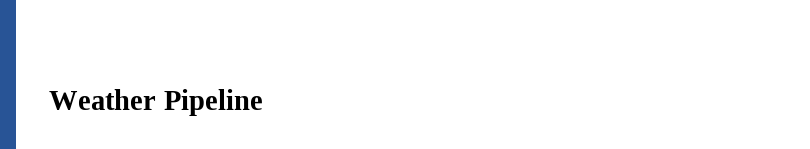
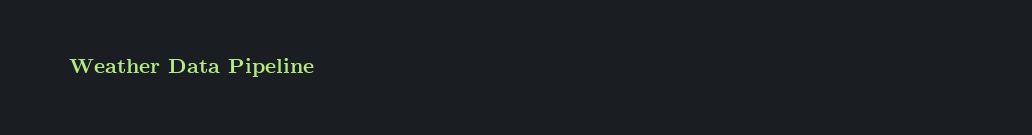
- Weather Pipeline
+ Weather Data Pipeline

